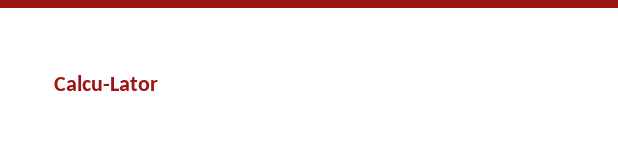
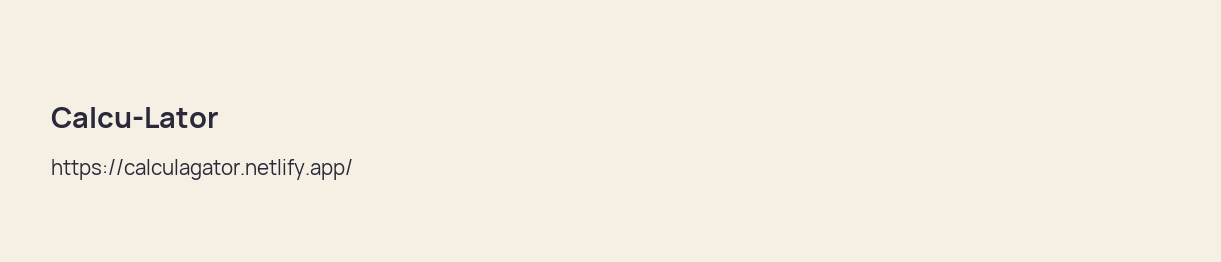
+ https://calculagator.netlify.app/

